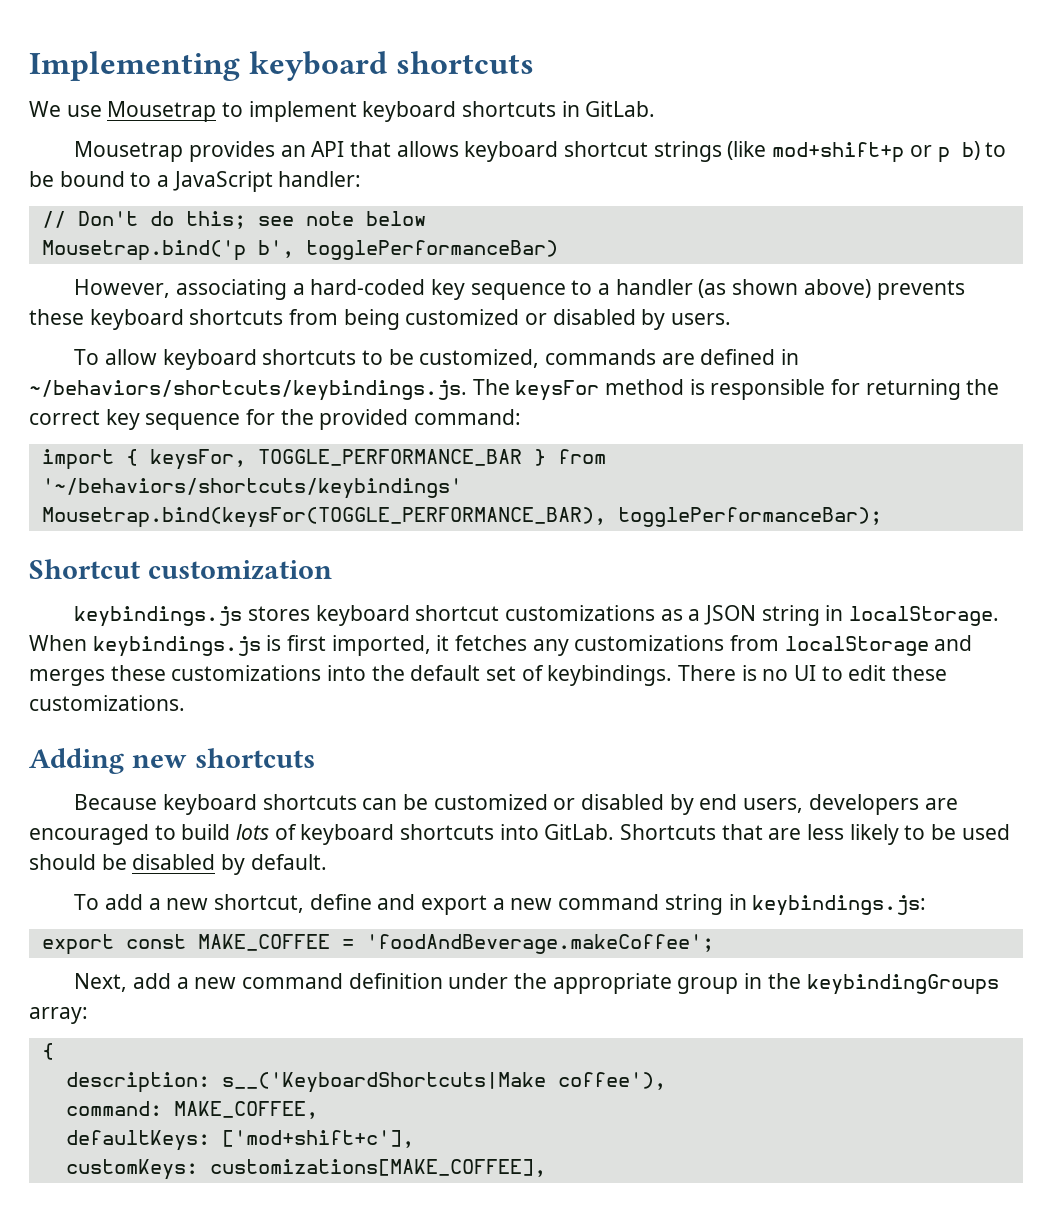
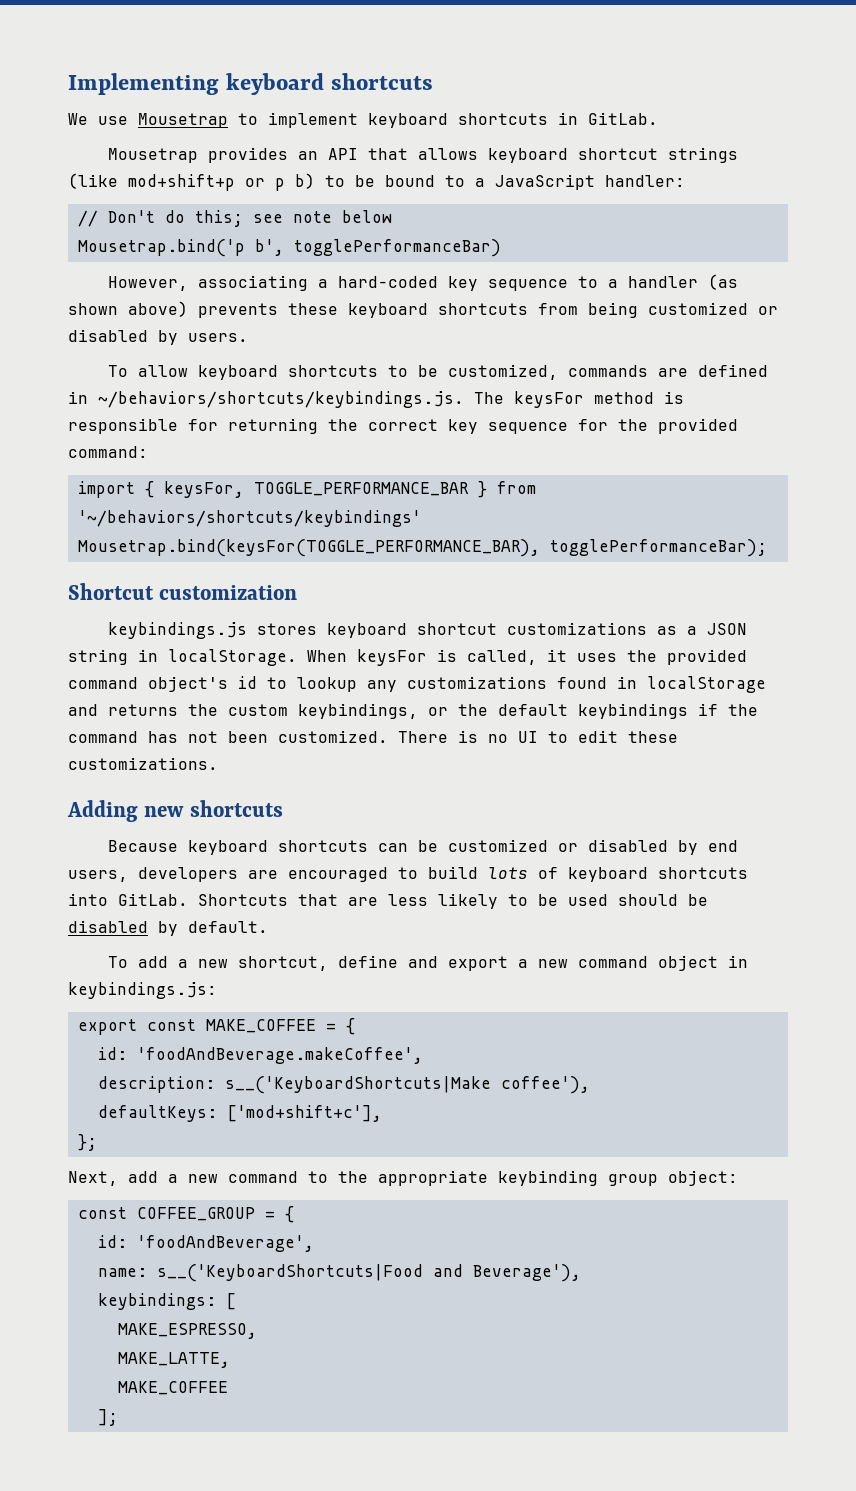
- When keybindings.js is first imported, it fetches any customizations from localStorage and merges these customizations into the default set of keybindings.
+ When keysFor is called, it uses the provided command object's id to lookup any customizations found in localStorage and returns the custom keybindings, or the default keybindings if the command has not been customized.
- To add a new shortcut, define and export a new command string in keybindings.js:
+ To add a new shortcut, define and export a new command object in keybindings.js:
- export const MAKE_COFFEE = 'foodAndBeverage.makeCoffee';
+ export const MAKE_COFFEE = {
+ id: 'foodAndBeverage.makeCoffee',
+ description: s__('KeyboardShortcuts|Make coffee'),
+ defaultKeys: ['mod+shift+c'],
+ };
- Next, add a new command definition under the appropriate group in the keybindingGroups array:
- {
- description: s__('KeyboardShortcuts|Make coffee'),
- command: MAKE_COFFEE,
- defaultKeys: ['mod+shift+c'],
- customKeys: customizations[MAKE_COFFEE],
+ Next, add a new command to the appropriate keybinding group object:
+ const COFFEE_GROUP = {
+ id: 'foodAndBeverage',
+ name: s__('KeyboardShortcuts|Food and Beverage'),
+ keybindings: [
+ MAKE_ESPRESSO,
+ MAKE_LATTE,
+ MAKE_COFFEE
+ ];

